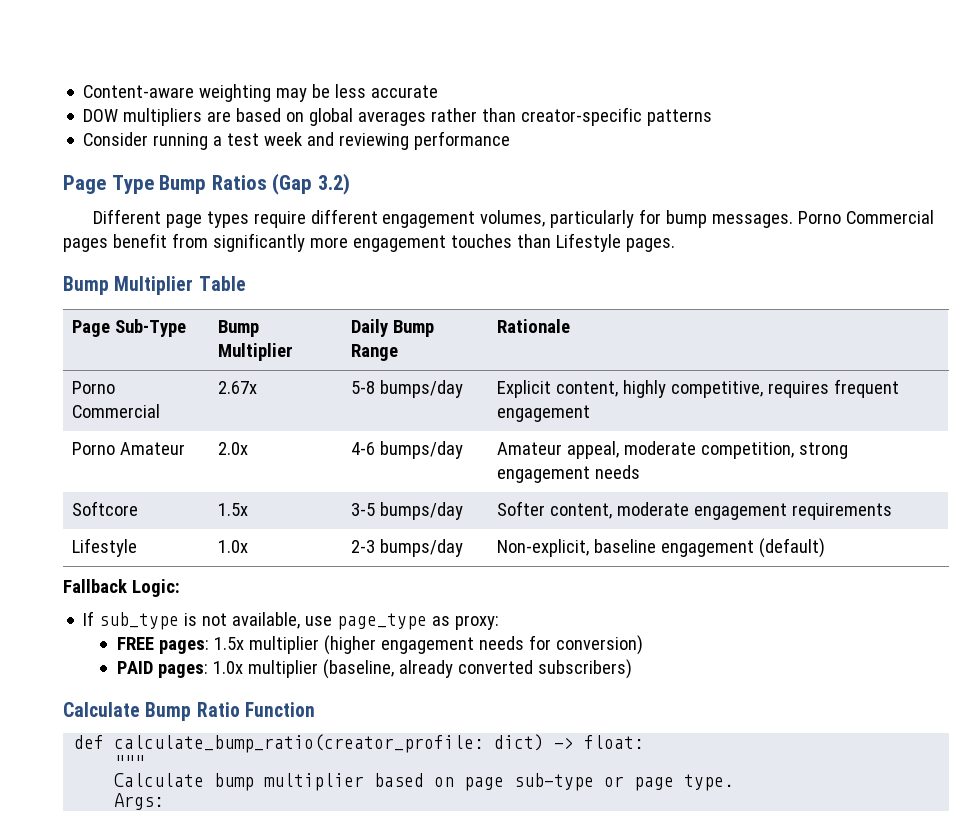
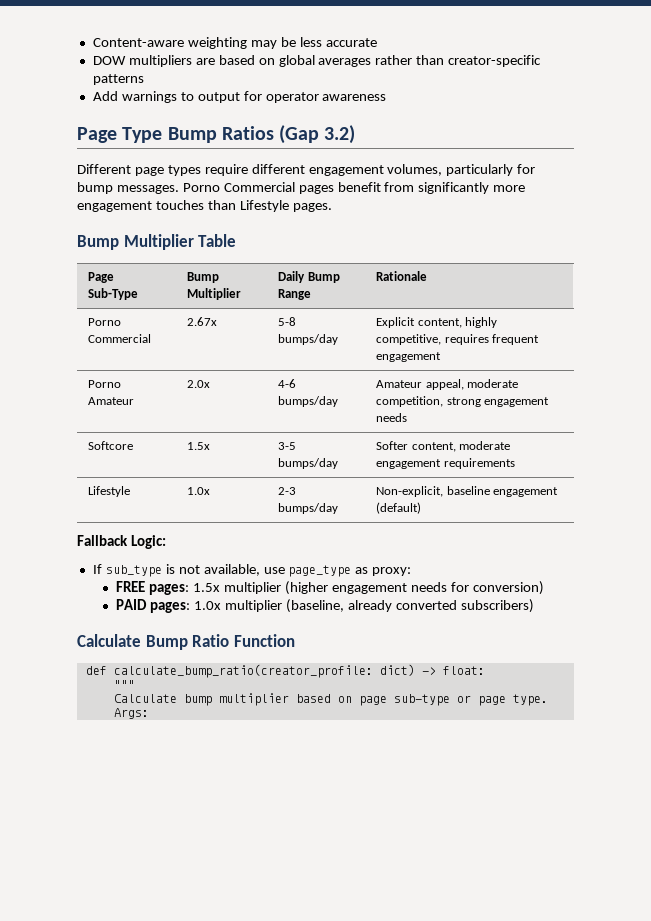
- Consider running a test week and reviewing performance
+ Add warnings to output for operator awareness

